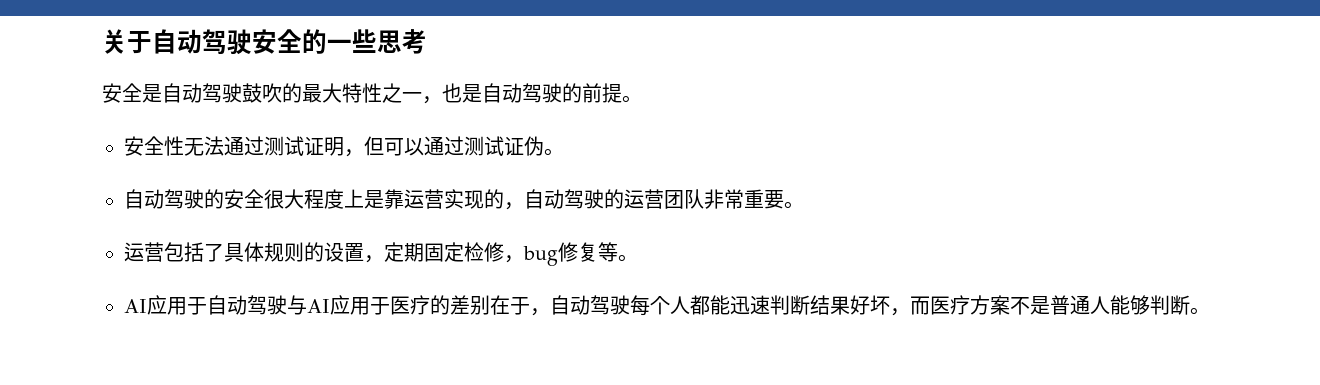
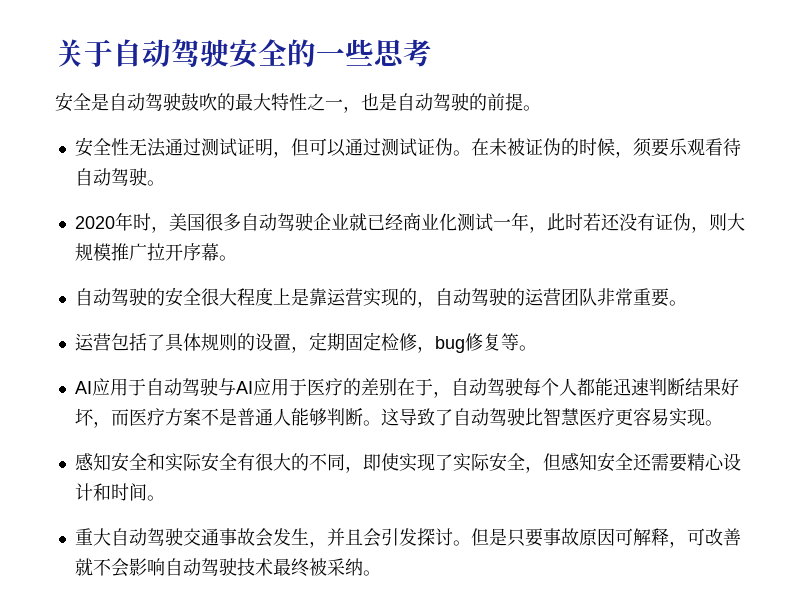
+ 在未被证伪的时候，须要乐观看待自动驾驶。
+ 2020年时，美国很多自动驾驶企业就已经商业化测试一年，此时若还没有证伪，则大规模推广拉开序幕。
+ 这导致了自动驾驶比智慧医疗更容易实现。
+ 感知安全和实际安全有很大的不同，即使实现了实际安全，但感知安全还需要精心设计和时间。
+ 重大自动驾驶交通事故会发生，并且会引发探讨。但是只要事故原因可解释，可改善就不会影响自动驾驶技术最终被采纳。

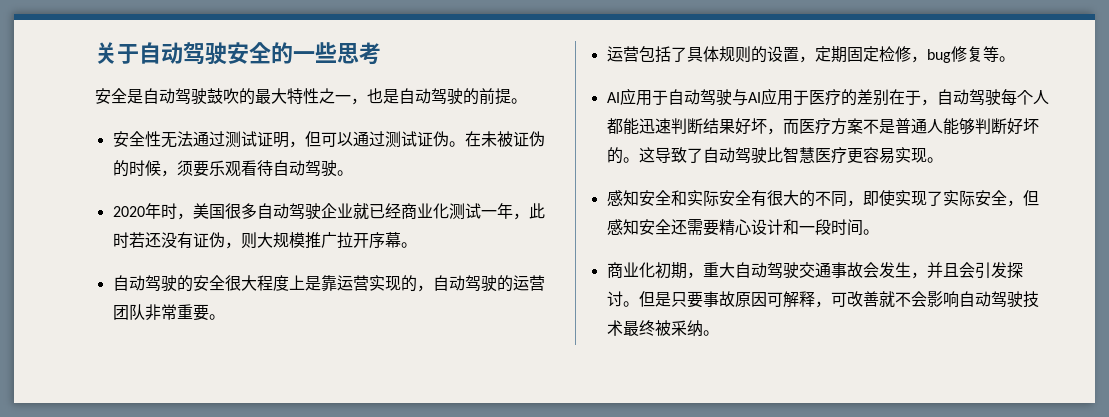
- AI应用于自动驾驶与AI应用于医疗的差别在于，自动驾驶每个人都能迅速判断结果好坏，而医疗方案不是普通人能够判断。
+ AI应用于自动驾驶与AI应用于医疗的差别在于，自动驾驶每个人都能迅速判断结果好坏，而医疗方案不是普通人能够判断好坏的。
- 感知安全和实际安全有很大的不同，即使实现了实际安全，但感知安全还需要精心设计和时间。
+ 感知安全和实际安全有很大的不同，即使实现了实际安全，但感知安全还需要精心设计和一段时间。
- 重大自动驾驶交通事故会发生，并且会引发探讨。
+ 商业化初期，重大自动驾驶交通事故会发生，并且会引发探讨。

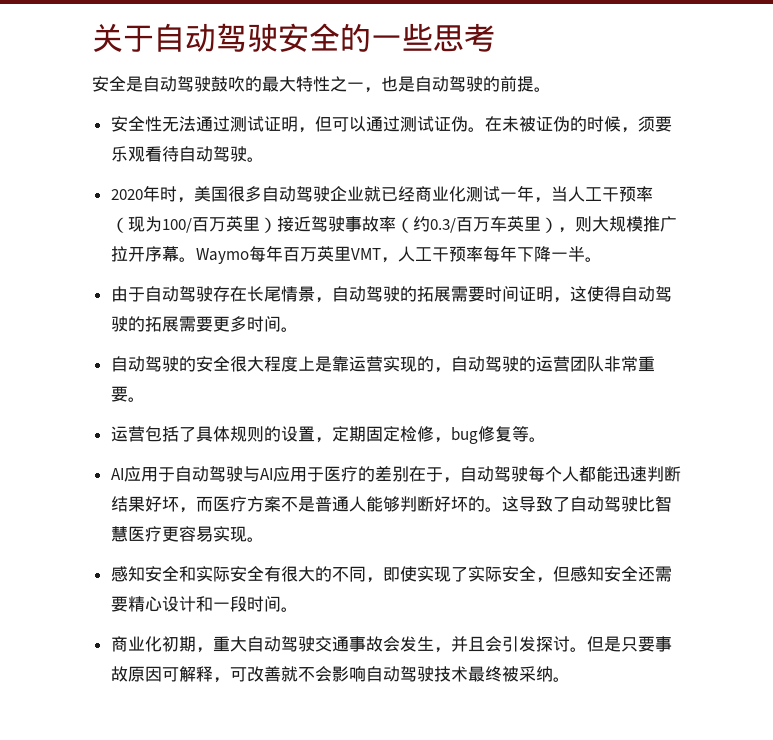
- 2020年时，美国很多自动驾驶企业就已经商业化测试一年，此时若还没有证伪，则大规模推广拉开序幕。
+ 2020年时，美国很多自动驾驶企业就已经商业化测试一年，当人工干预率（现为100/百万英里）接近驾驶事故率（约0.3/百万车英里），则大规模推广拉开序幕。Waymo每年百万英里VMT，人工干预率每年下降一半。
+ 由于自动驾驶存在长尾情景，自动驾驶的拓展需要时间证明，这使得自动驾驶的拓展需要更多时间。

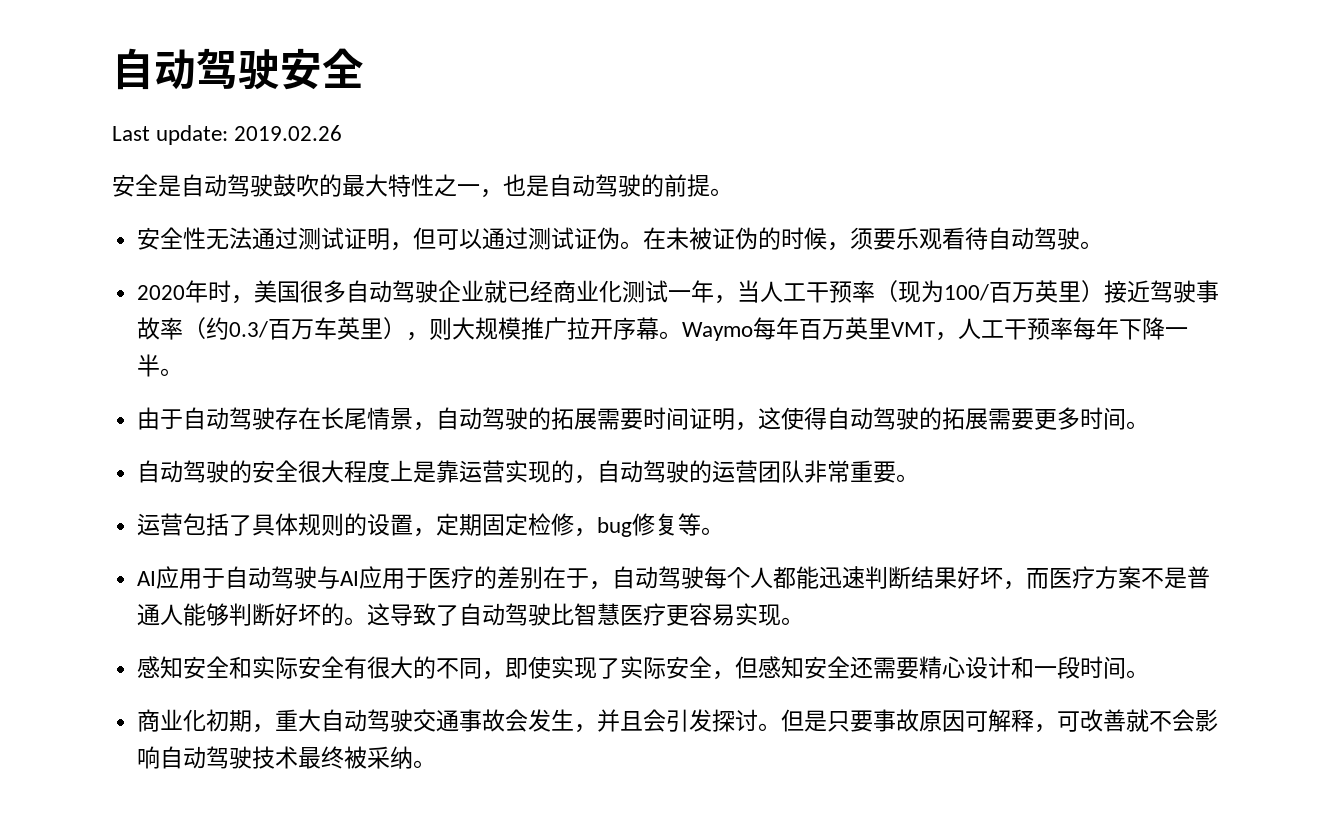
- 关于自动驾驶安全的一些思考
+ 自动驾驶安全
+ Last update: 2019.02.26

